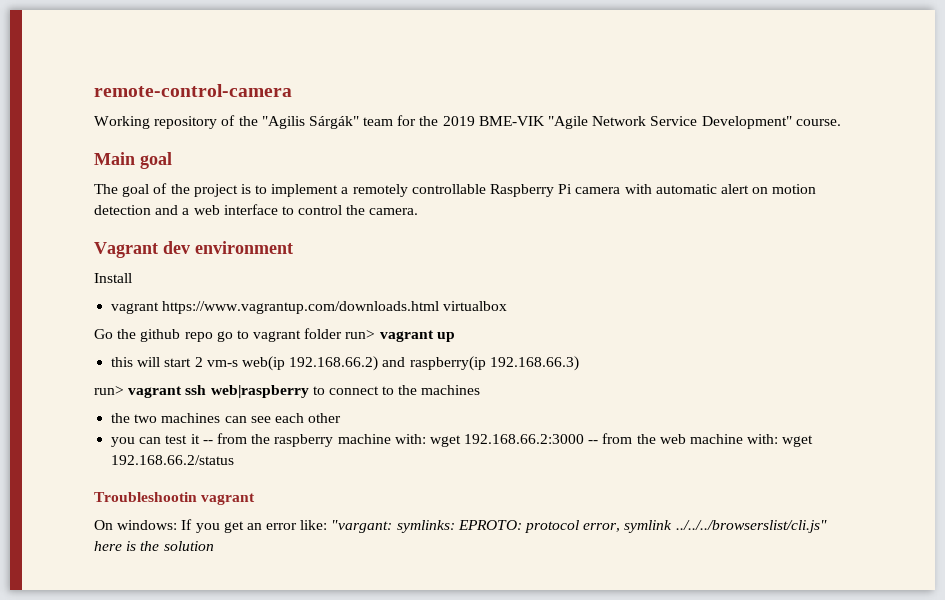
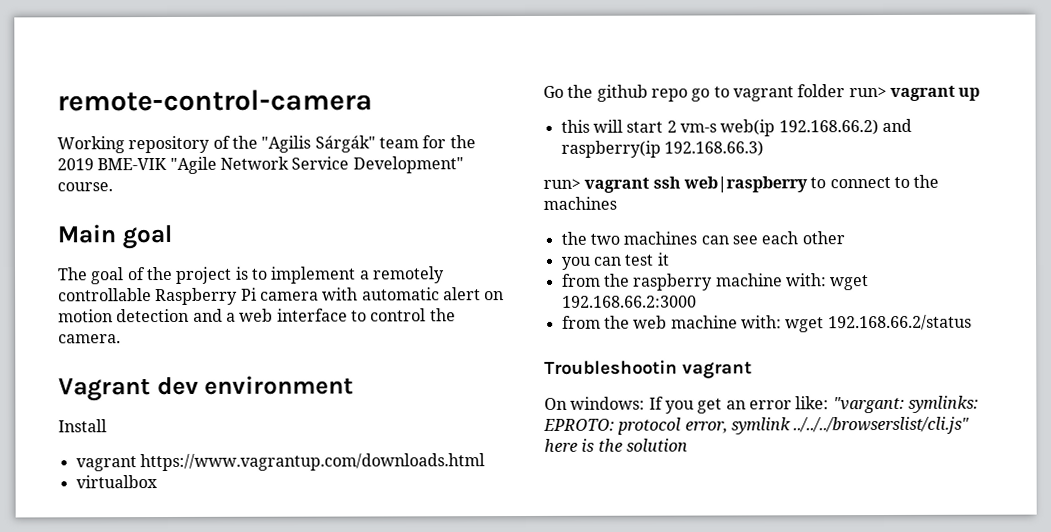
- vagrant https://www.vagrantup.com/downloads.html virtualbox
+ vagrant https://www.vagrantup.com/downloads.html
+ virtualbox
- you can test it -- from the raspberry machine with: wget 192.168.66.2:3000 -- from the web machine with: wget 192.168.66.2/status
+ you can test it
+ from the raspberry machine with: wget 192.168.66.2:3000
+ from the web machine with: wget 192.168.66.2/status

